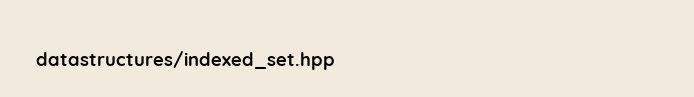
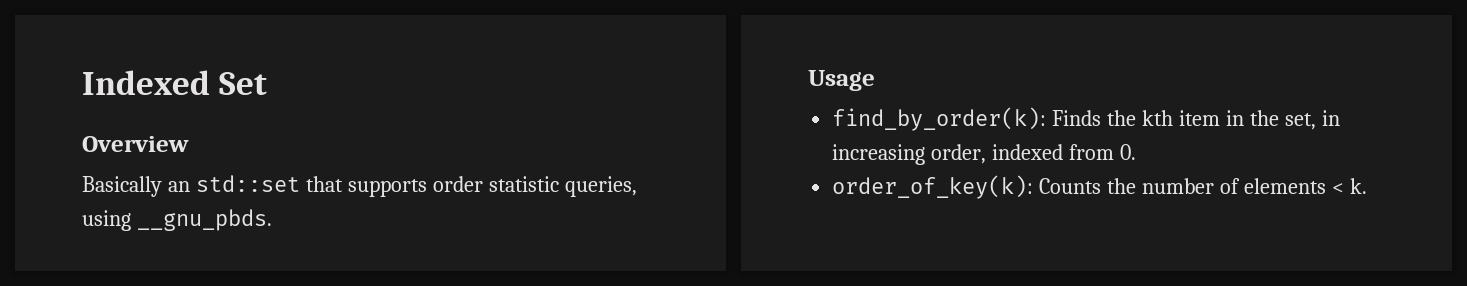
- datastructures/indexed_set.hpp
+ Indexed Set
+ Overview
+ Basically an std::set that supports order statistic queries, using __gnu_pbds.
+ Usage
+ find_by_order(k): Finds the kth item in the set, in increasing order, indexed from 0.
+ order_of_key(k): Counts the number of elements < k.

